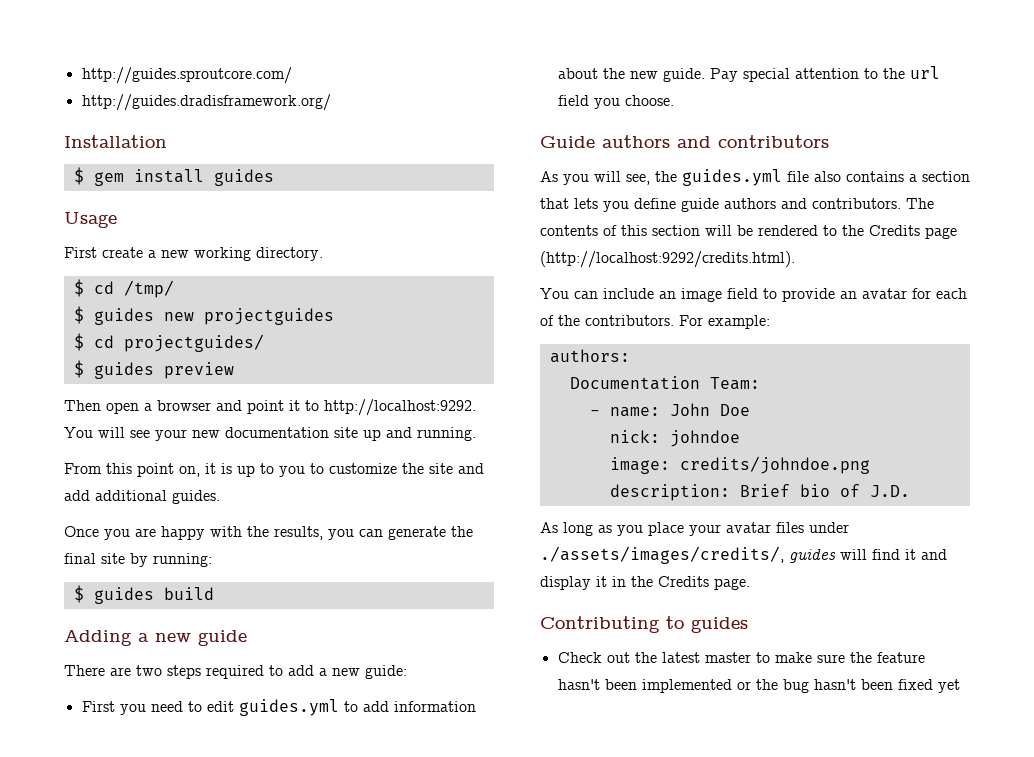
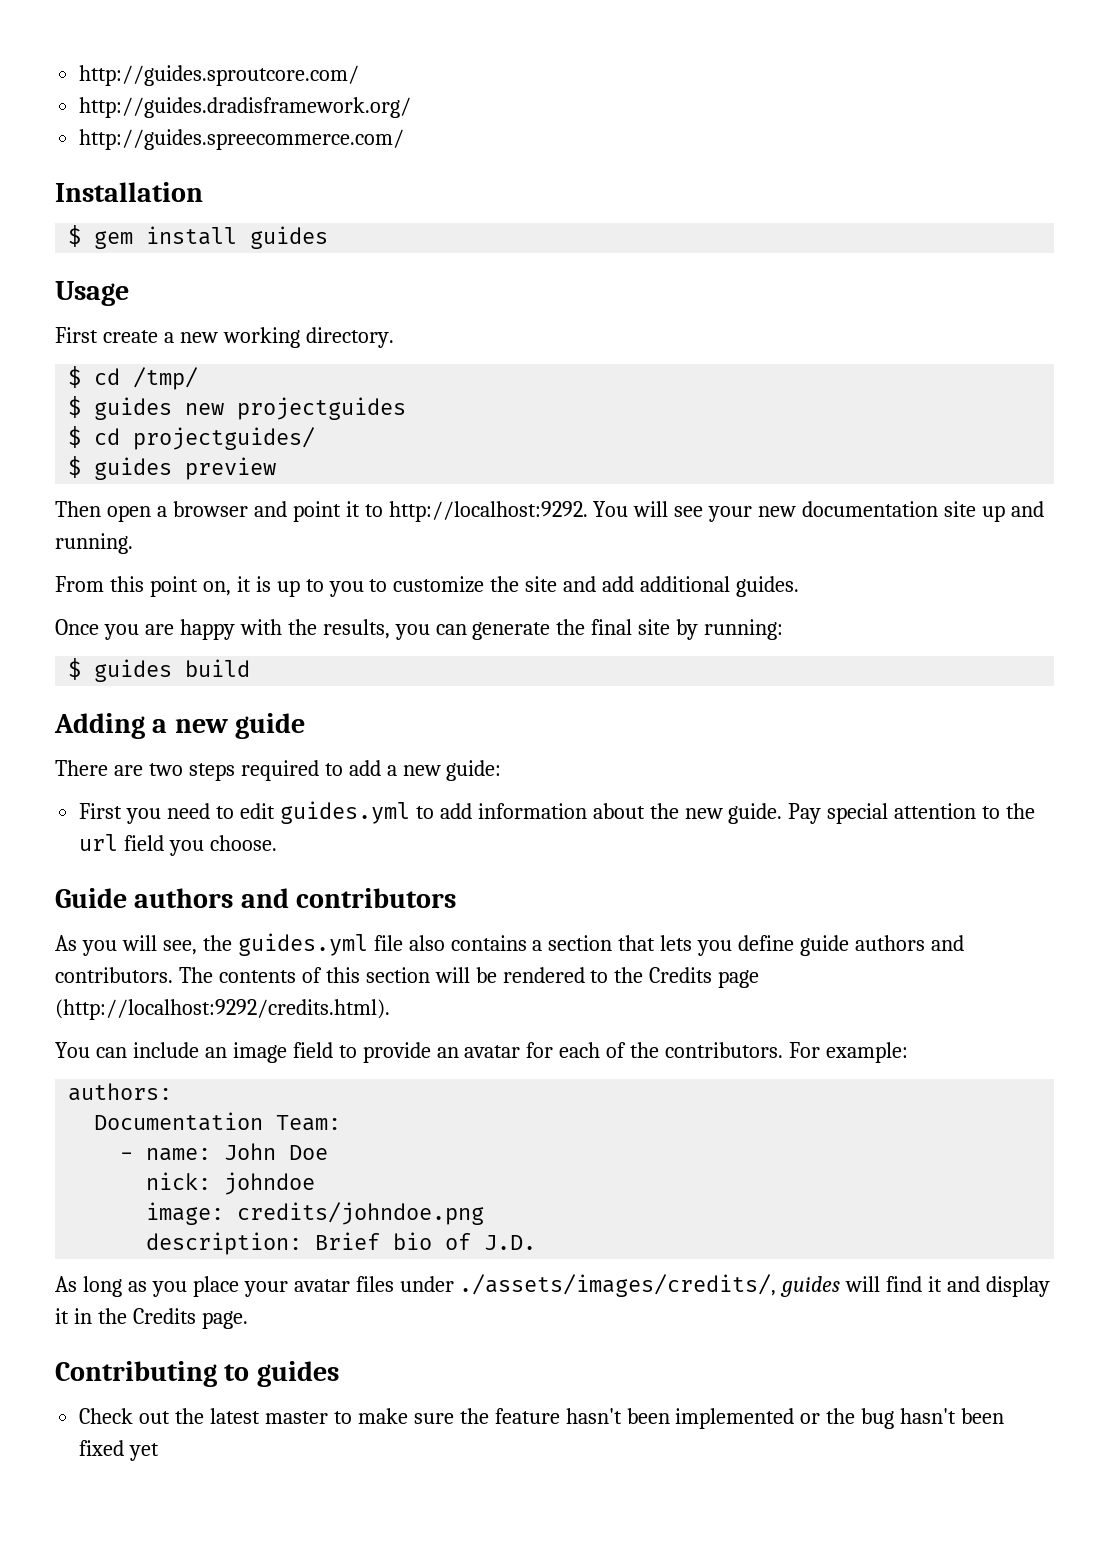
+ http://guides.spreecommerce.com/

